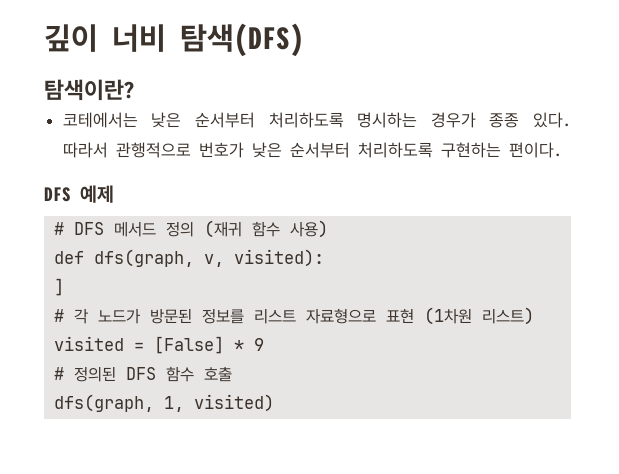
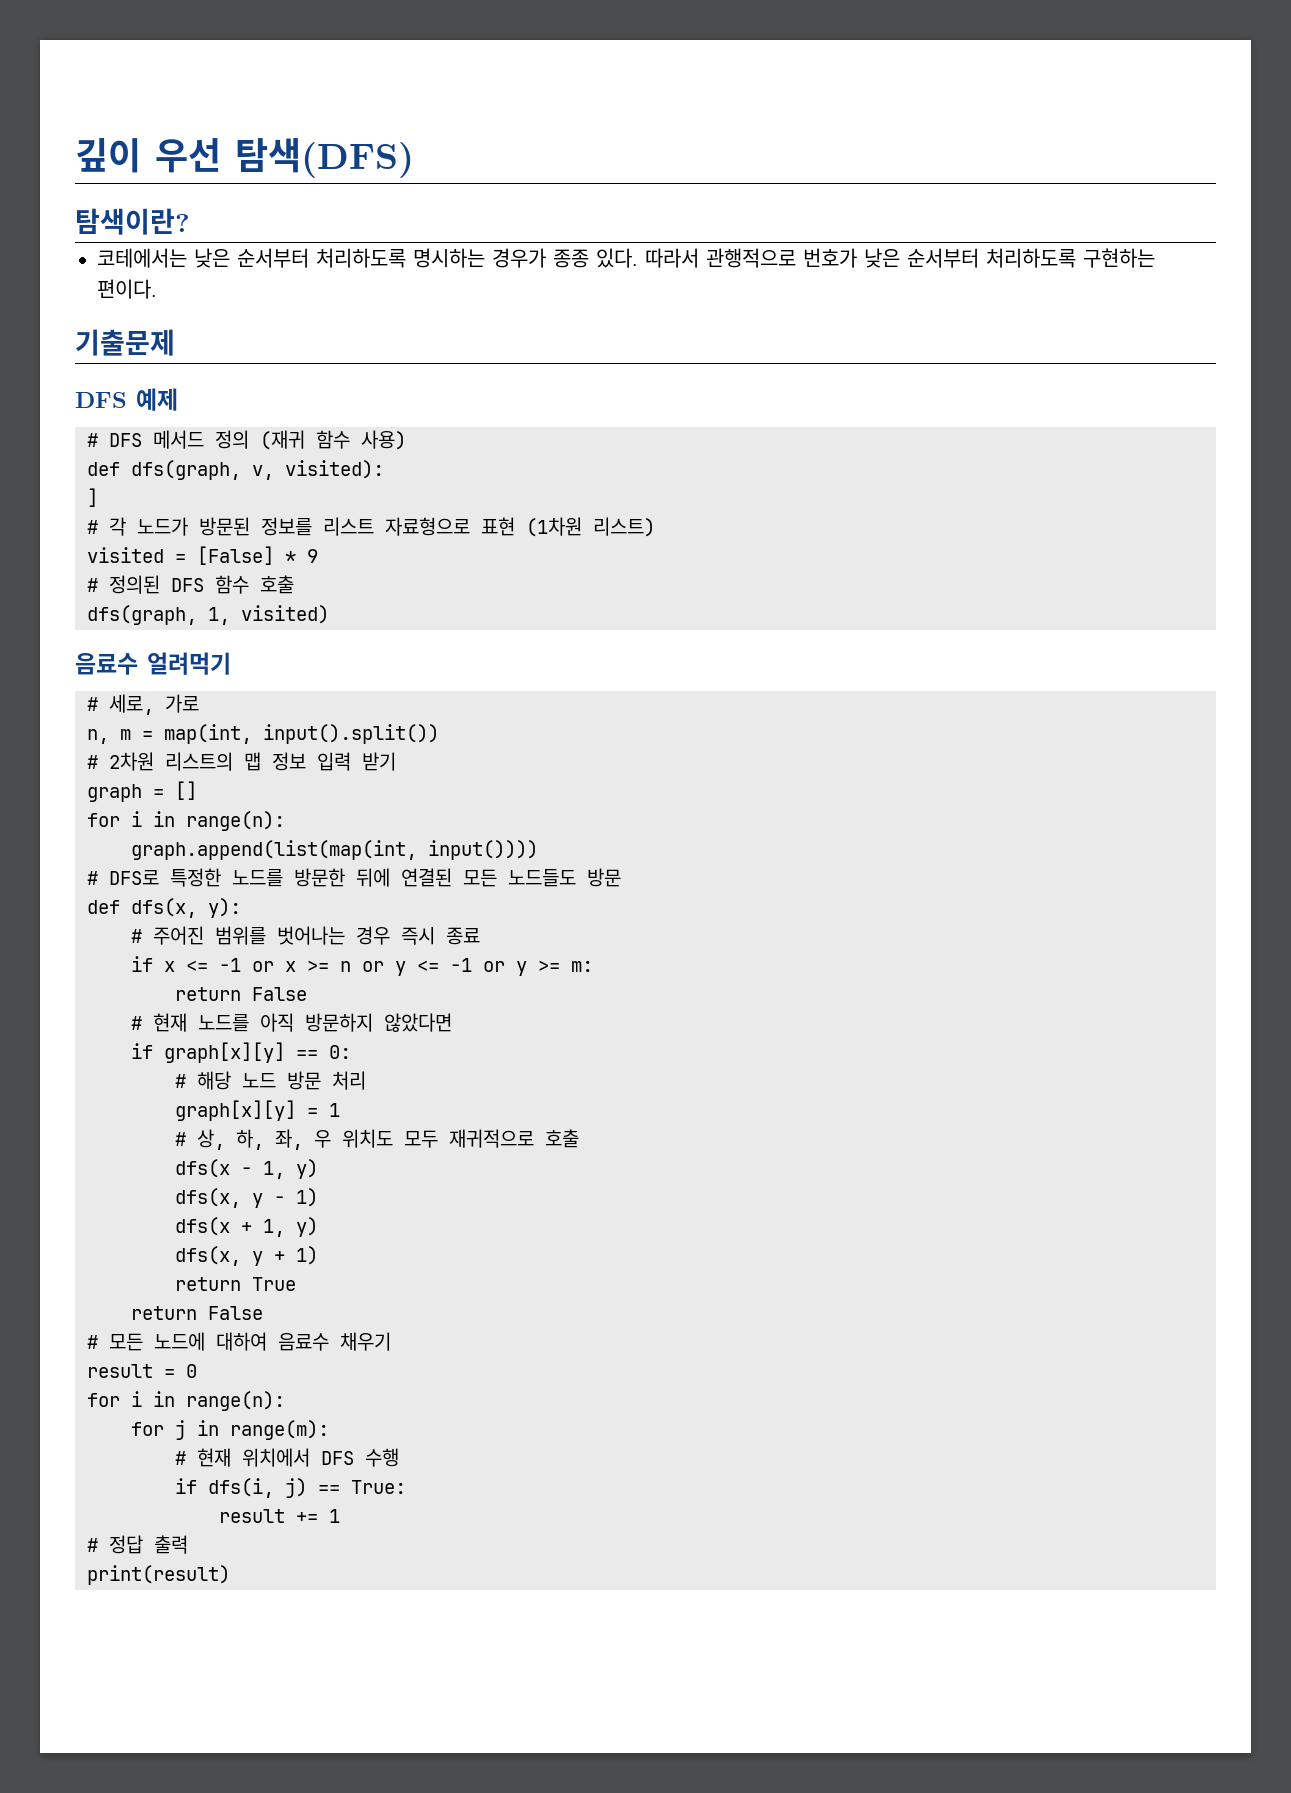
- 깊이 너비 탐색(DFS)
+ 깊이 우선 탐색(DFS)
+ 기출문제
+ 음료수 얼려먹기
+ # 세로, 가로
+ n, m = map(int, input().split())
+ # 2차원 리스트의 맵 정보 입력 받기
+ graph = []
+ for i in range(n):
+ graph.append(list(map(int, input())))
+ # DFS로 특정한 노드를 방문한 뒤에 연결된 모든 노드들도 방문
+ def dfs(x, y):
+ # 주어진 범위를 벗어나는 경우 즉시 종료
+ if x <= -1 or x >= n or y <= -1 or y >= m:
+ return False
+ # 현재 노드를 아직 방문하지 않았다면
+ if graph[x][y] == 0:
+ # 해당 노드 방문 처리
+ graph[x][y] = 1
+ # 상, 하, 좌, 우 위치도 모두 재귀적으로 호출
+ dfs(x - 1, y)
+ dfs(x, y - 1)
+ dfs(x + 1, y)
+ dfs(x, y + 1)
+ return True
+ return False
+ # 모든 노드에 대하여 음료수 채우기
+ result = 0
+ for i in range(n):
+ for j in range(m):
+ # 현재 위치에서 DFS 수행
+ if dfs(i, j) == True:
+ result += 1
+ # 정답 출력
+ print(result)

